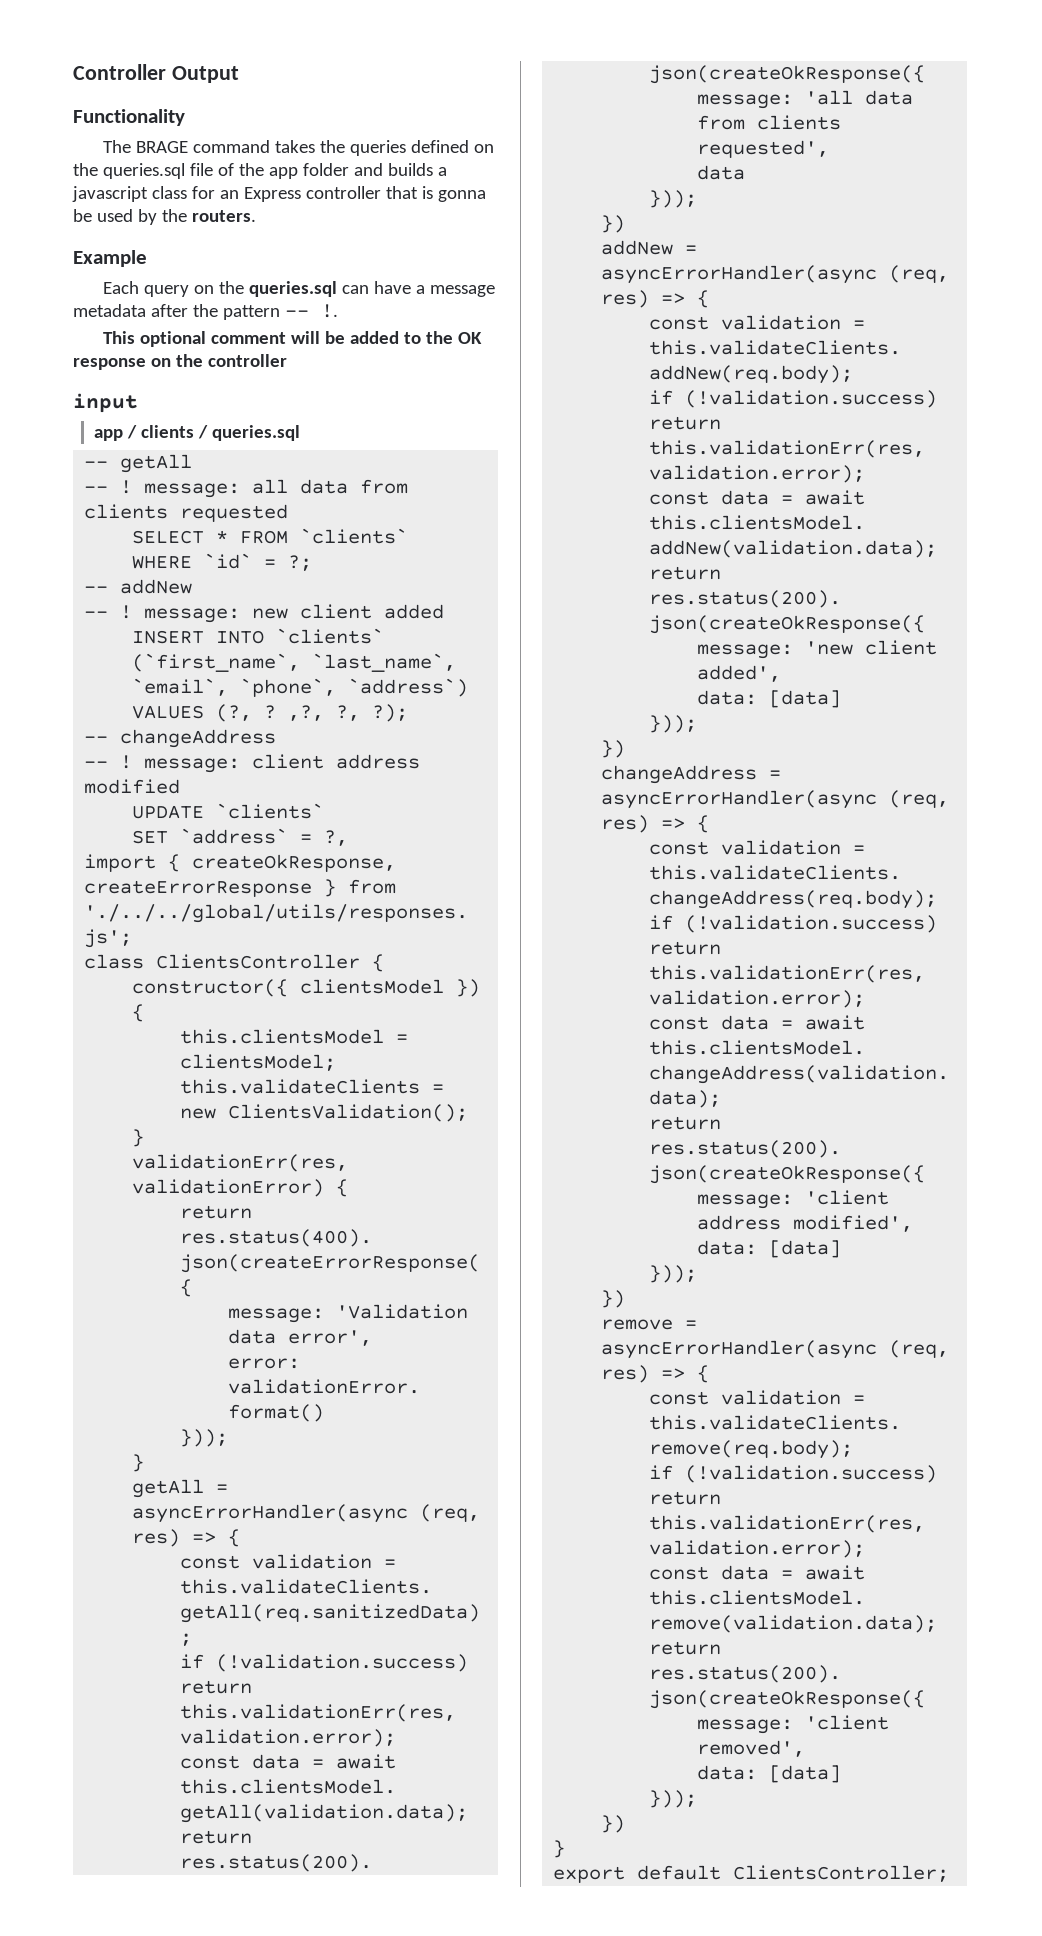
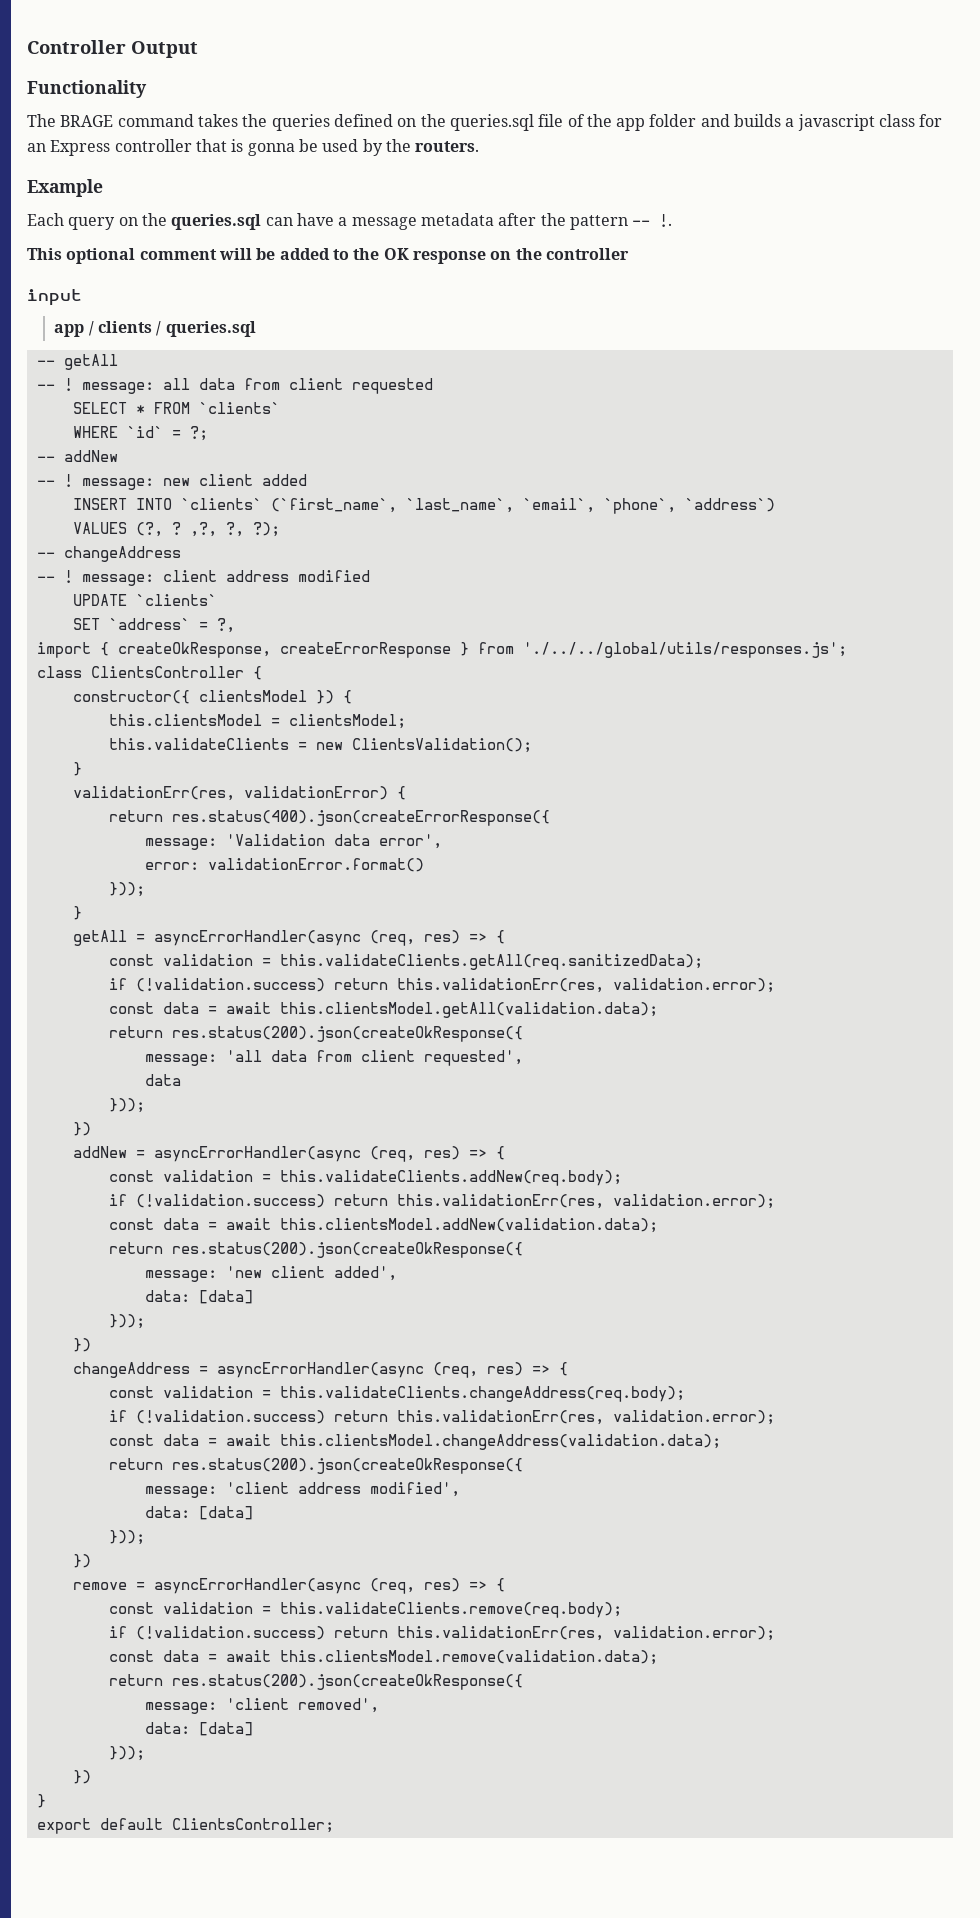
- -- ! message: all data from clients requested
+ -- ! message: all data from client requested
- message: 'all data from clients requested',
+ message: 'all data from client requested',

